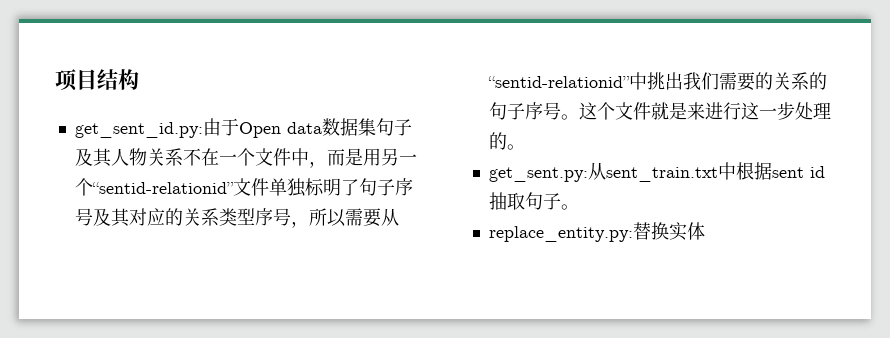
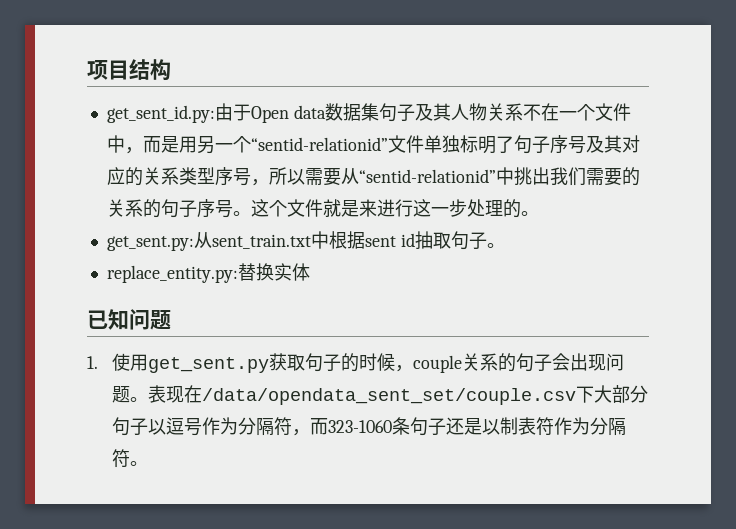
+ 已知问题
+ 1.使用get_sent.py获取句子的时候，couple关系的句子会出现问题。表现在/data/opendata_sent_set/couple.csv下大部分句子以逗号作为分隔符，而323-1060条句子还是以制表符作为分隔符。

